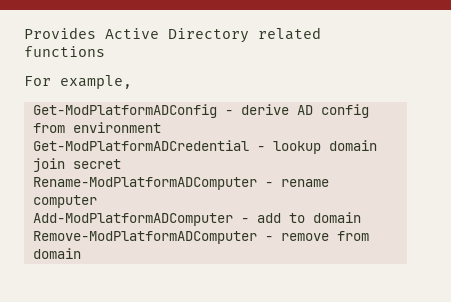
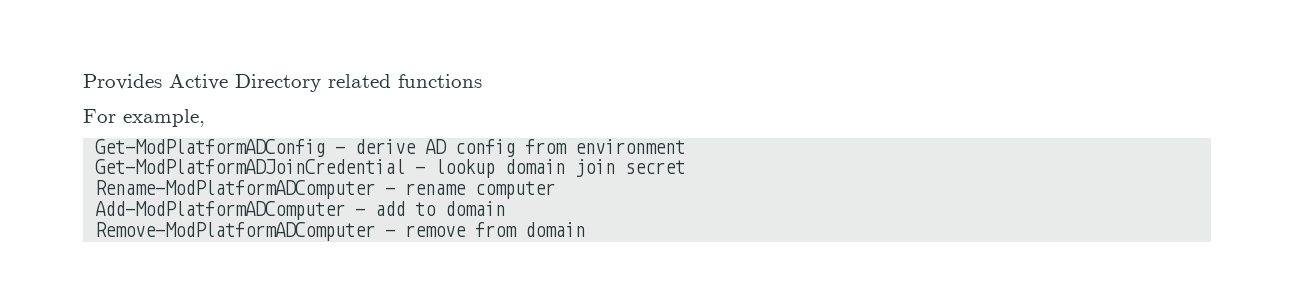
- Get-ModPlatformADCredential - lookup domain join secret
+ Get-ModPlatformADJoinCredential - lookup domain join secret

